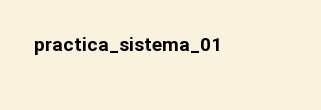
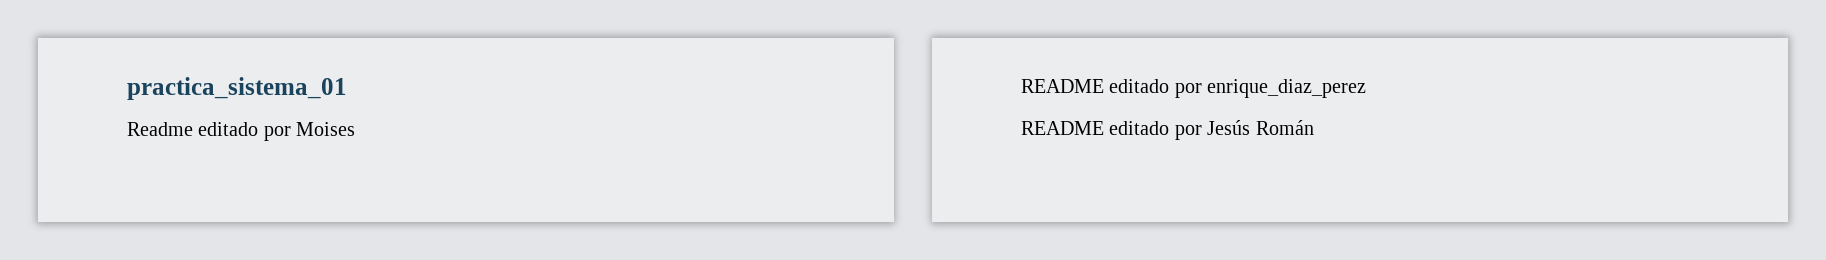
+ Readme editado por Moises
+ README editado por enrique_diaz_perez
+ README editado por Jesús Román

